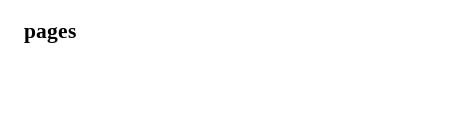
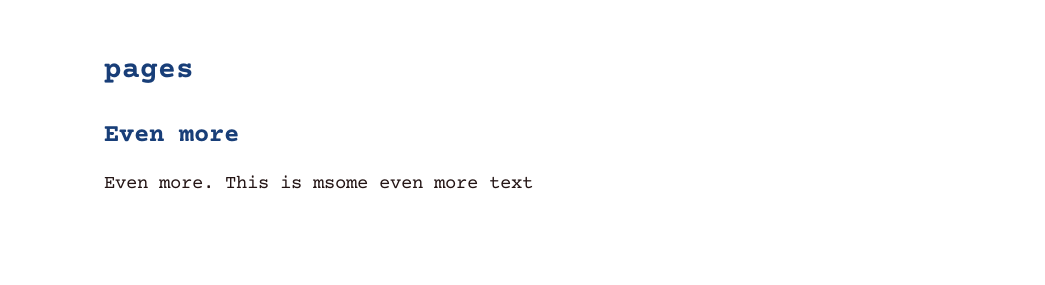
+ Even more
+ Even more. This is msome even more text

